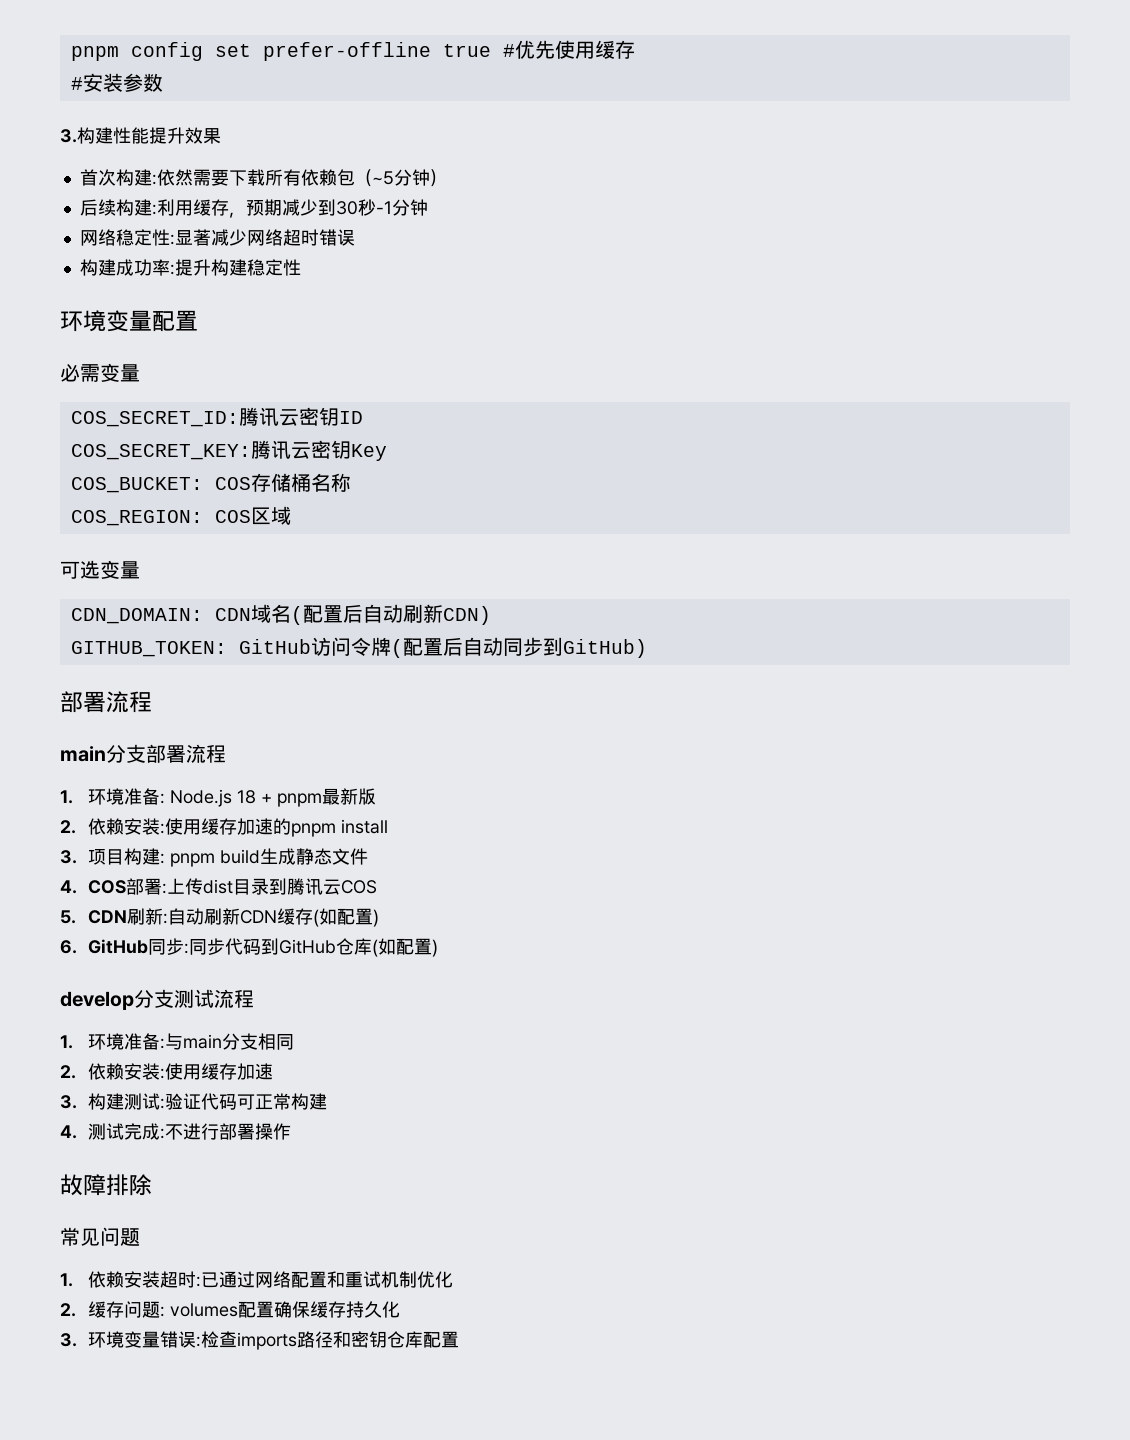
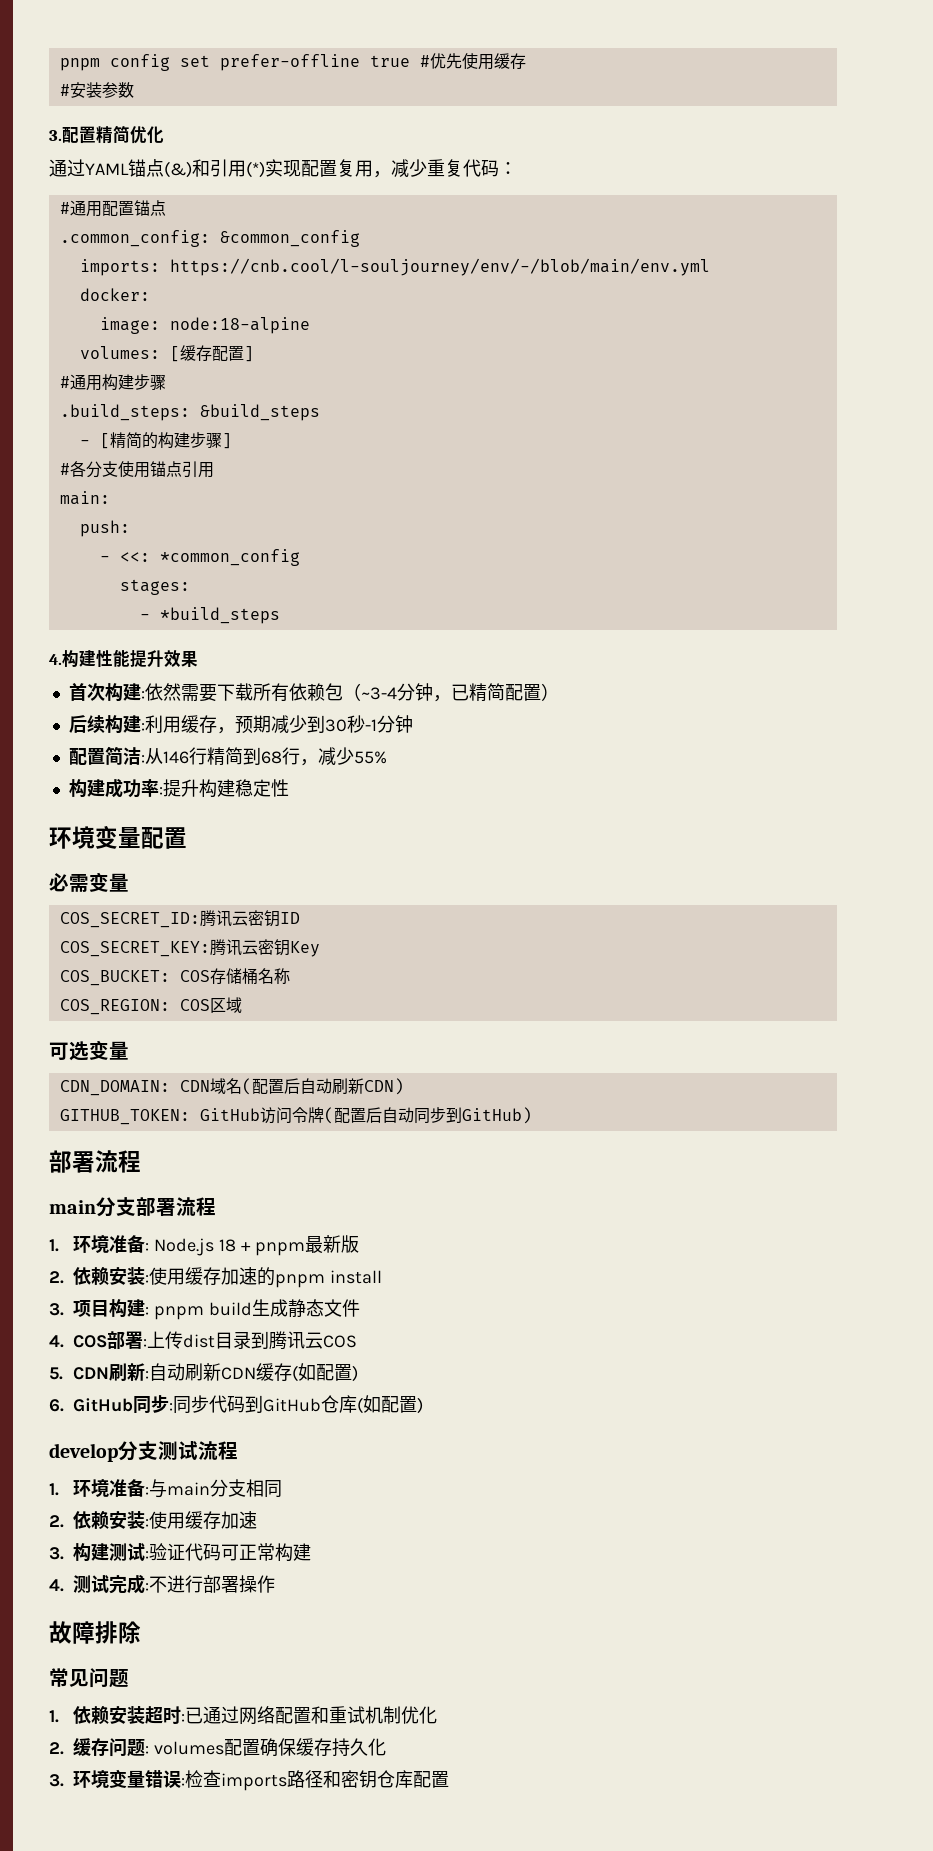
- 3.构建性能提升效果
+ 3.配置精简优化
+ 通过YAML锚点(&)和引用(*)实现配置复用，减少重复代码：
+ #通用配置锚点
+ .common_config: &common_config
+ imports: https://cnb.cool/l-souljourney/env/-/blob/main/env.yml
+ docker:
+ image: node:18-alpine
+ volumes: [缓存配置]
+ #通用构建步骤
+ .build_steps: &build_steps
+ - [精简的构建步骤]
+ #各分支使用锚点引用
+ main:
+ push:
+ - <<: *common_config
+ stages:
+ - *build_steps
+ 4.构建性能提升效果
- 首次构建:依然需要下载所有依赖包（~5分钟）
+ 首次构建:依然需要下载所有依赖包（~3-4分钟，已精简配置）
- 网络稳定性:显著减少网络超时错误
+ 配置简洁:从146行精简到68行，减少55%

